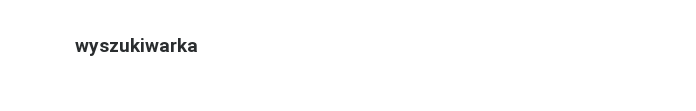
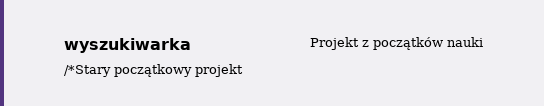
+ /*Stary początkowy projekt Projekt z początków nauki

